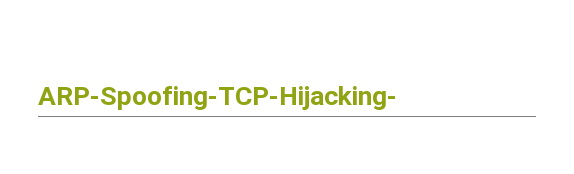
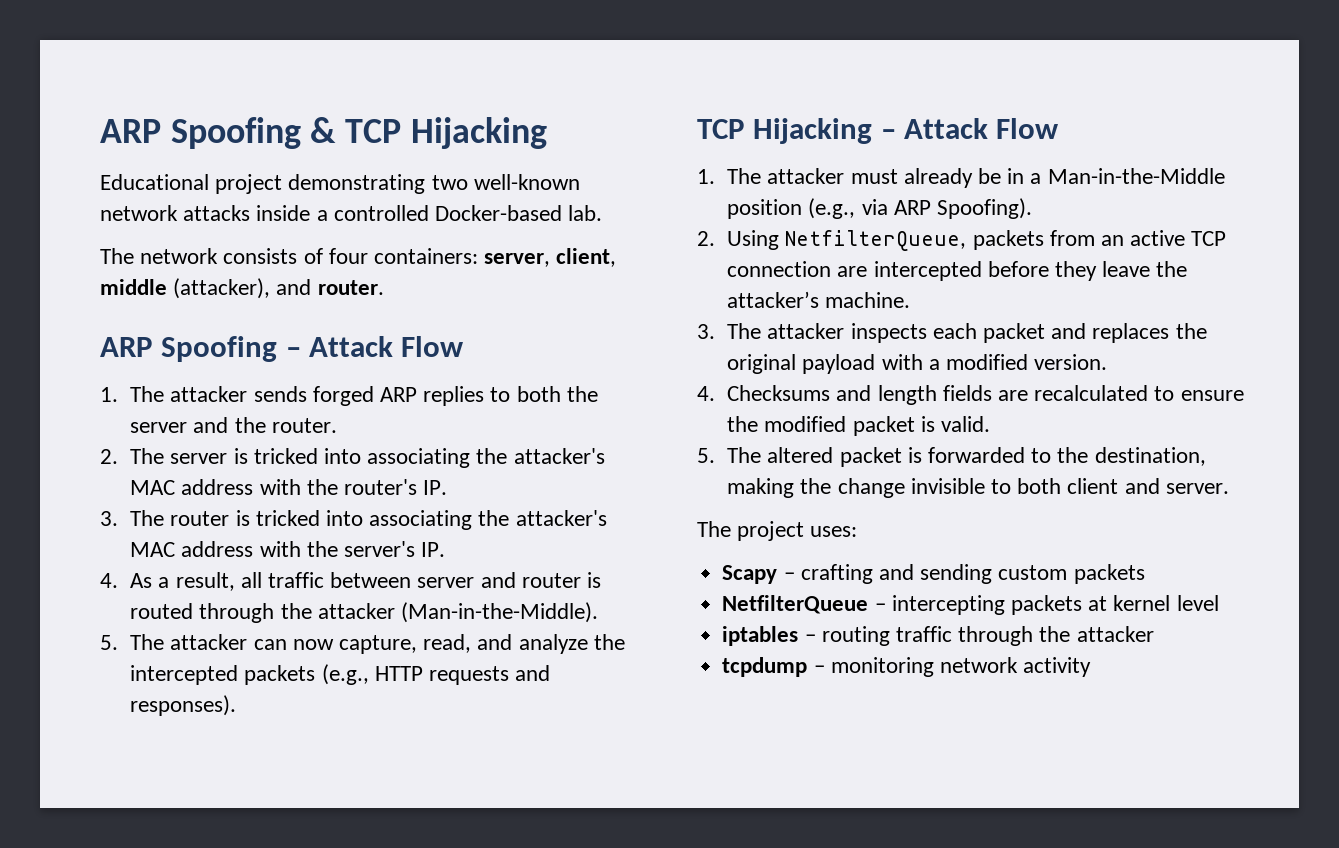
- ARP-Spoofing-TCP-Hijacking-
+ ARP Spoofing & TCP Hijacking
+ Educational project demonstrating two well-known network attacks inside a controlled Docker-based lab.
+ The network consists of four containers: server, client, middle (attacker), and router.
+ ARP Spoofing – Attack Flow
+ 1. The attacker sends forged ARP replies to both the server and the router.
+ 2. The server is tricked into associating the attacker's MAC address with the router's IP.
+ 3. The router is tricked into associating the attacker's MAC address with the server's IP.
+ 4. As a result, all traffic between server and router is routed through the attacker (Man-in-the-Middle).
+ 5. The attacker can now capture, read, and analyze the intercepted packets (e.g., HTTP requests and responses).
+ TCP Hijacking – Attack Flow
+ 1. The attacker must already be in a Man-in-the-Middle position (e.g., via ARP Spoofing).
+ 2. Using NetfilterQueue, packets from an active TCP connection are intercepted before they leave the attacker’s machine.
+ 3. The attacker inspects each packet and replaces the original payload with a modified version.
+ 4. Checksums and length fields are recalculated to ensure the modified packet is valid.
+ 5. The altered packet is forwarded to the destination, making the change invisible to both client and server.
+ The project uses:
+ Scapy – crafting and sending custom packets
+ NetfilterQueue – intercepting packets at kernel level
+ iptables – routing traffic through the attacker
+ tcpdump – monitoring network activity

